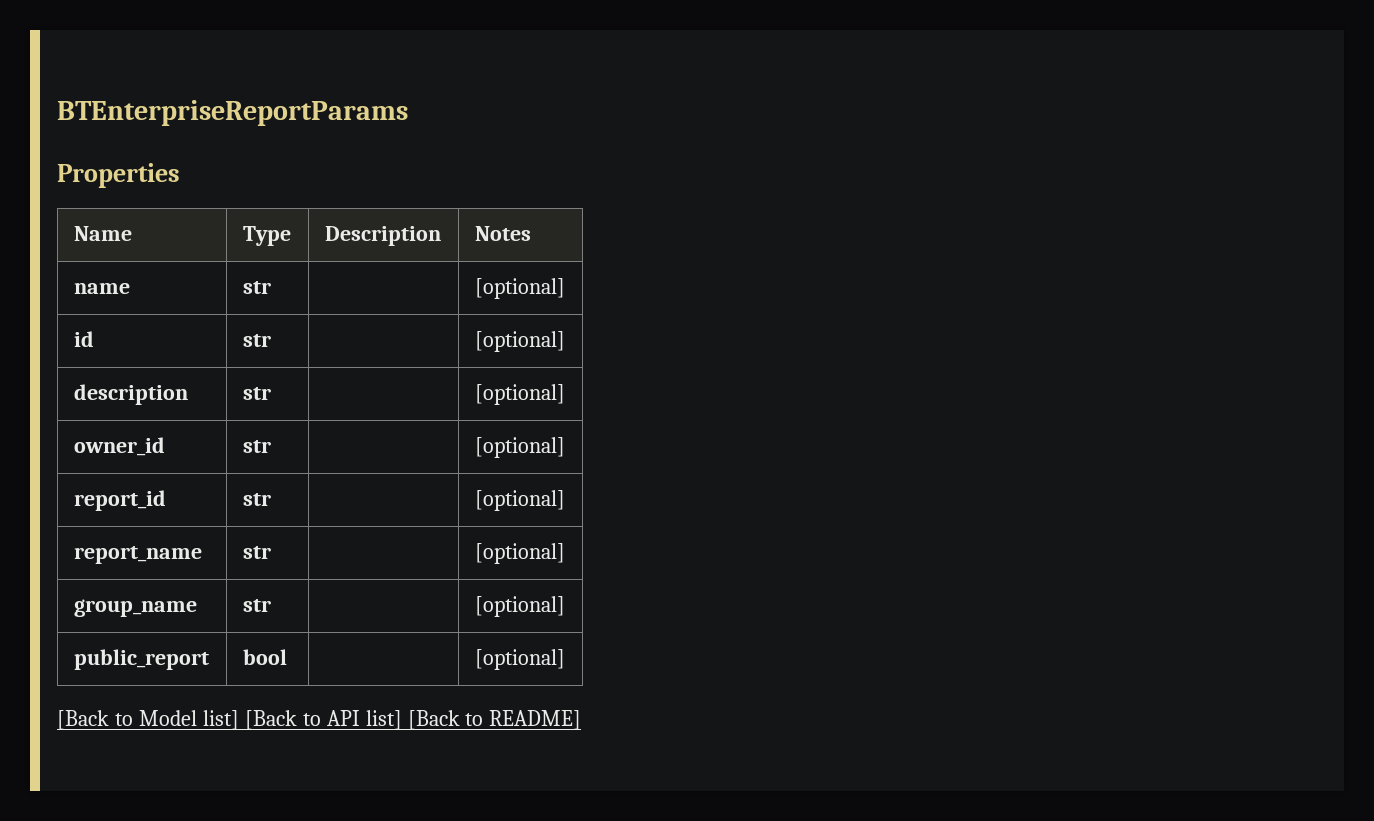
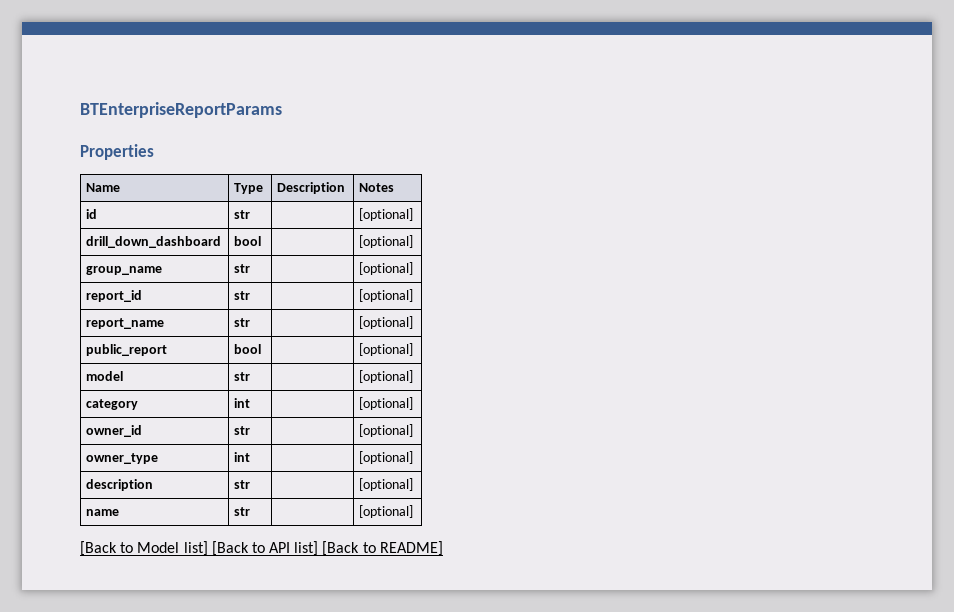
- name | str | | [optional]
- description | str | | [optional]
- owner_id | str | | [optional]
+ drill_down_dashboard | bool | | [optional]
+ group_name | str | | [optional]
- group_name | str | | [optional]
  public_report | bool | | [optional]
+ model | str | | [optional]
+ category | int | | [optional]
+ owner_id | str | | [optional]
+ owner_type | int | | [optional]
+ description | str | | [optional]
+ name | str | | [optional]

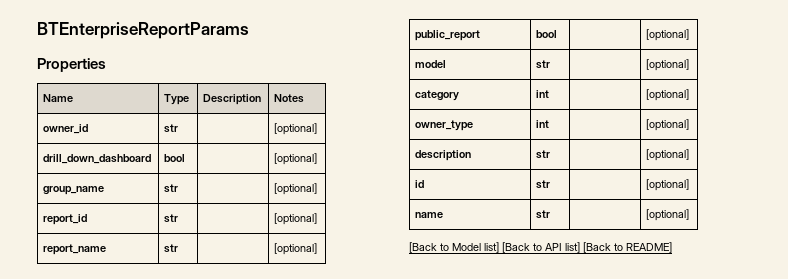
- id | str | | [optional]
+ owner_id | str | | [optional]
- owner_id | str | | [optional]
+ id | str | | [optional]

